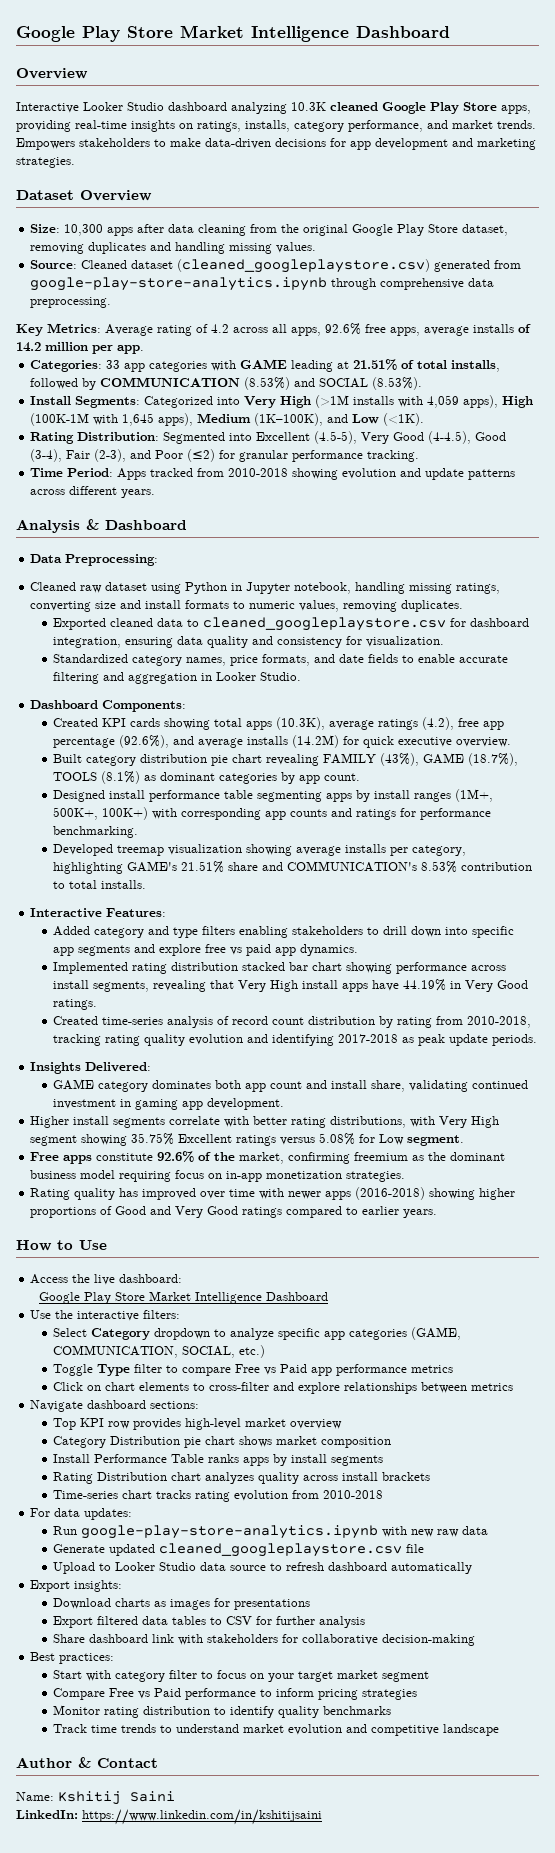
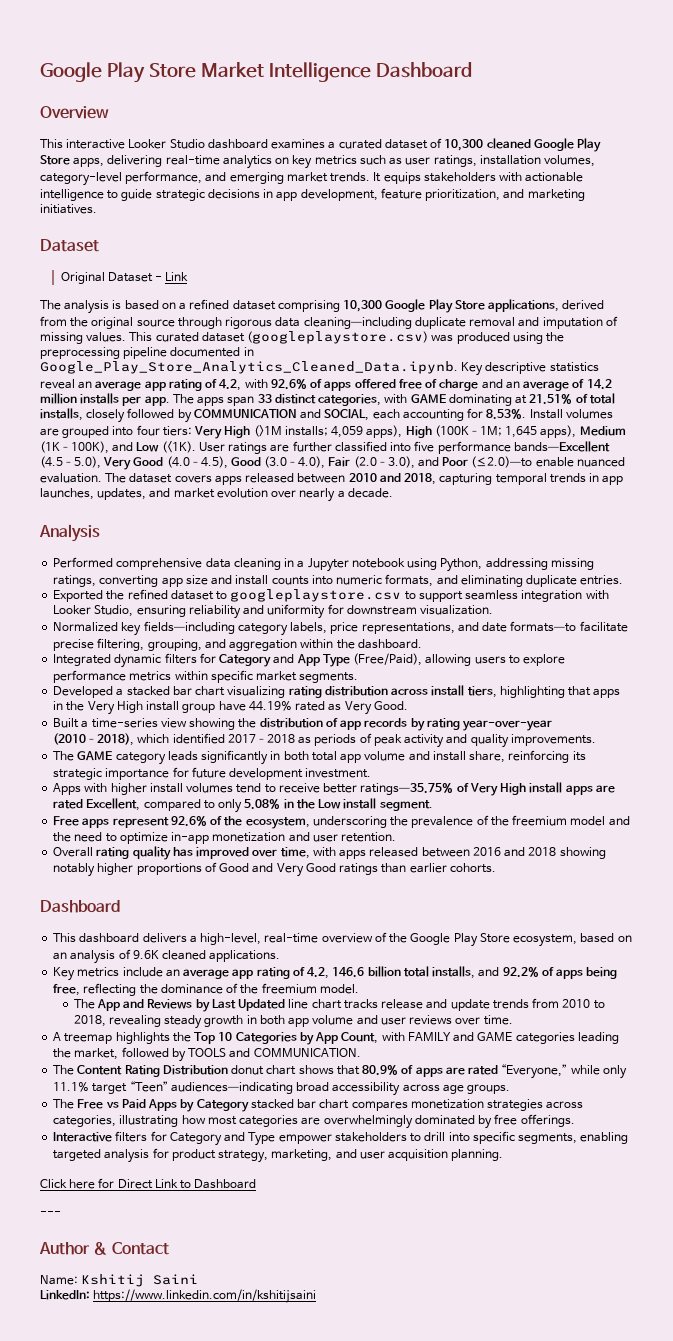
- Interactive Looker Studio dashboard analyzing 10.3K cleaned Google Play Store apps, providing real-time insights on ratings, installs, category performance, and market trends.
+ This interactive Looker Studio dashboard examines a curated dataset of 10,300 cleaned Google Play Store apps, delivering real-time analytics on key metrics such as user ratings, installation volumes, category-level performance, and emerging market trends.
- Empowers stakeholders to make data-driven decisions for app development and marketing strategies.
- Dataset Overview
- Size: 10,300 apps after data cleaning from the original Google Play Store dataset, removing duplicates and handling missing values.
- Source: Cleaned dataset (cleaned_googleplaystore.csv) generated from google-play-store-analytics.ipynb through comprehensive data preprocessing.
- Key Metrics: Average rating of 4.2 across all apps, 92.6% free apps, average installs of 14.2 million per app.
- Categories: 33 app categories with GAME leading at 21.51% of total installs, followed by COMMUNICATION (8.53%) and SOCIAL (8.53%).
- Install Segments: Categorized into Very High (>1M installs with 4,059 apps), High (100K-1M with 1,645 apps), Medium (1K–100K), and Low (<1K).
- Rating Distribution: Segmented into Excellent (4.5-5), Very Good (4-4.5), Good (3-4), Fair (2-3), and Poor (≤2) for granular performance tracking.
- Time Period: Apps tracked from 2010-2018 showing evolution and update patterns across different years.
- Analysis & Dashboard
- Data Preprocessing:
- Cleaned raw dataset using Python in Jupyter notebook, handling missing ratings, converting size and install formats to numeric values, removing duplicates.
- Exported cleaned data to cleaned_googleplaystore.csv for dashboard integration, ensuring data quality and consistency for visualization.
- Standardized category names, price formats, and date fields to enable accurate filtering and aggregation in Looker Studio.
- Dashboard Components:
- Created KPI cards showing total apps (10.3K), average ratings (4.2), free app percentage (92.6%), and average installs (14.2M) for quick executive overview.
- Built category distribution pie chart revealing FAMILY (43%), GAME (18.7%), TOOLS (8.1%) as dominant categories by app count.
- Designed install performance table segmenting apps by install ranges (1M+, 500K+, 100K+) with corresponding app counts and ratings for performance benchmarking.
- Developed treemap visualization showing average installs per category, highlighting GAME's 21.51% share and COMMUNICATION's 8.53% contribution to total installs.
- Interactive Features:
- Added category and type filters enabling stakeholders to drill down into specific app segments and explore free vs paid app dynamics.
- Implemented rating distribution stacked bar chart showing performance across install segments, revealing that Very High install apps have 44.19% in Very Good ratings.
- Created time-series analysis of record count distribution by rating from 2010-2018, tracking rating quality evolution and identifying 2017-2018 as peak update periods.
- Insights Delivered:
- GAME category dominates both app count and install share, validating continued investment in gaming app development.
- Higher install segments correlate with better rating distributions, with Very High segment showing 35.75% Excellent ratings versus 5.08% for Low segment.
+ It equips stakeholders with actionable intelligence to guide strategic decisions in app development, feature prioritization, and marketing initiatives.
+ Dataset
+ Original Dataset - Link
+ The analysis is based on a refined dataset comprising 10,300 Google Play Store applications, derived from the original source through rigorous data cleaning—including duplicate removal and imputation of missing values. This curated dataset (googleplaystore.csv) was produced using the preprocessing pipeline documented in Google_Play_Store_Analytics_Cleaned_Data.ipynb. Key descriptive statistics reveal an average app rating of 4.2, with 92.6% of apps offered free of charge and an average of 14.2 million installs per app. The apps span 33 distinct categories, with GAME dominating at 21.51% of total installs, closely followed by COMMUNICATION and SOCIAL, each accounting for 8.53%. Install volumes are grouped into four tiers: Very High (>1M installs; 4,059 apps), High (100K–1M; 1,645 apps), Medium (1K–100K), and Low (<1K). User ratings are further classified into five performance bands—Excellent (4.5–5.0), Very Good (4.0–4.5), Good (3.0–4.0), Fair (2.0–3.0), and Poor (≤2.0)—to enable nuanced evaluation. The dataset covers apps released between 2010 and 2018, capturing temporal trends in app launches, updates, and market evolution over nearly a decade.
+ Analysis
+ Performed comprehensive data cleaning in a Jupyter notebook using Python, addressing missing ratings, converting app size and install counts into numeric formats, and eliminating duplicate entries.
+ Exported the refined dataset to googleplaystore.csv to support seamless integration with Looker Studio, ensuring reliability and uniformity for downstream visualization.
+ Normalized key fields—including category labels, price representations, and date formats—to facilitate precise filtering, grouping, and aggregation within the dashboard.
+ Integrated dynamic filters for Category and App Type (Free/Paid), allowing users to explore performance metrics within specific market segments.
+ Developed a stacked bar chart visualizing rating distribution across install tiers, highlighting that apps in the Very High install group have 44.19% rated as Very Good.
+ Built a time-series view showing the distribution of app records by rating year-over-year (2010–2018), which identified 2017–2018 as periods of peak activity and quality improvements.
+ The GAME category leads significantly in both total app volume and install share, reinforcing its strategic importance for future development investment.
+ Apps with higher install volumes tend to receive better ratings—35.75% of Very High install apps are rated Excellent, compared to only 5.08% in the Low install segment.
- Free apps constitute 92.6% of the market, confirming freemium as the dominant business model requiring focus on in-app monetization strategies.
- Rating quality has improved over time with newer apps (2016-2018) showing higher proportions of Good and Very Good ratings compared to earlier years.
- How to Use
- Access the live dashboard:
- Google Play Store Market Intelligence Dashboard
- Use the interactive filters:
- Select Category dropdown to analyze specific app categories (GAME, COMMUNICATION, SOCIAL, etc.)
- Toggle Type filter to compare Free vs Paid app performance metrics
- Click on chart elements to cross-filter and explore relationships between metrics
- Navigate dashboard sections:
- Top KPI row provides high-level market overview
- Category Distribution pie chart shows market composition
- Install Performance Table ranks apps by install segments
- Rating Distribution chart analyzes quality across install brackets
- Time-series chart tracks rating evolution from 2010-2018
- For data updates:
- Run google-play-store-analytics.ipynb with new raw data
- Generate updated cleaned_googleplaystore.csv file
- Upload to Looker Studio data source to refresh dashboard automatically
- Export insights:
- Download charts as images for presentations
- Export filtered data tables to CSV for further analysis
- Share dashboard link with stakeholders for collaborative decision-making
- Best practices:
- Start with category filter to focus on your target market segment
- Compare Free vs Paid performance to inform pricing strategies
- Monitor rating distribution to identify quality benchmarks
- Track time trends to understand market evolution and competitive landscape
+ Free apps represent 92.6% of the ecosystem, underscoring the prevalence of the freemium model and the need to optimize in-app monetization and user retention.
+ Overall rating quality has improved over time, with apps released between 2016 and 2018 showing notably higher proportions of Good and Very Good ratings than earlier cohorts.
+ Dashboard
+ This dashboard delivers a high-level, real-time overview of the Google Play Store ecosystem, based on an analysis of 9.6K cleaned applications.
+ Key metrics include an average app rating of 4.2, 146.6 billion total installs, and 92.2% of apps being free, reflecting the dominance of the freemium model.
+ The App and Reviews by Last Updated line chart tracks release and update trends from 2010 to 2018, revealing steady growth in both app volume and user reviews over time.
+ A treemap highlights the Top 10 Categories by App Count, with FAMILY and GAME categories leading the market, followed by TOOLS and COMMUNICATION.
+ The Content Rating Distribution donut chart shows that 80.9% of apps are rated “Everyone,” while only 11.1% target “Teen” audiences—indicating broad accessibility across age groups.
+ The Free vs Paid Apps by Category stacked bar chart compares monetization strategies across categories, illustrating how most categories are overwhelmingly dominated by free offerings.
+ Interactive filters for Category and Type empower stakeholders to drill into specific segments, enabling targeted analysis for product strategy, marketing, and user acquisition planning.
+ Click here for Direct Link to Dashboard
+ ---

